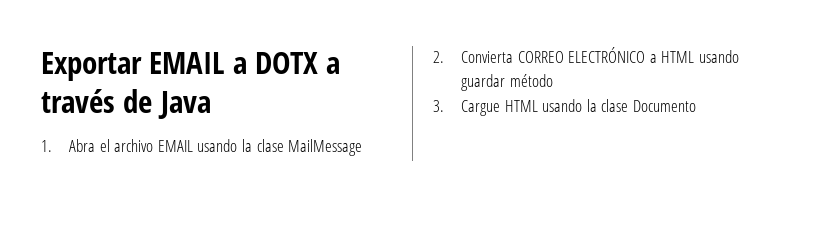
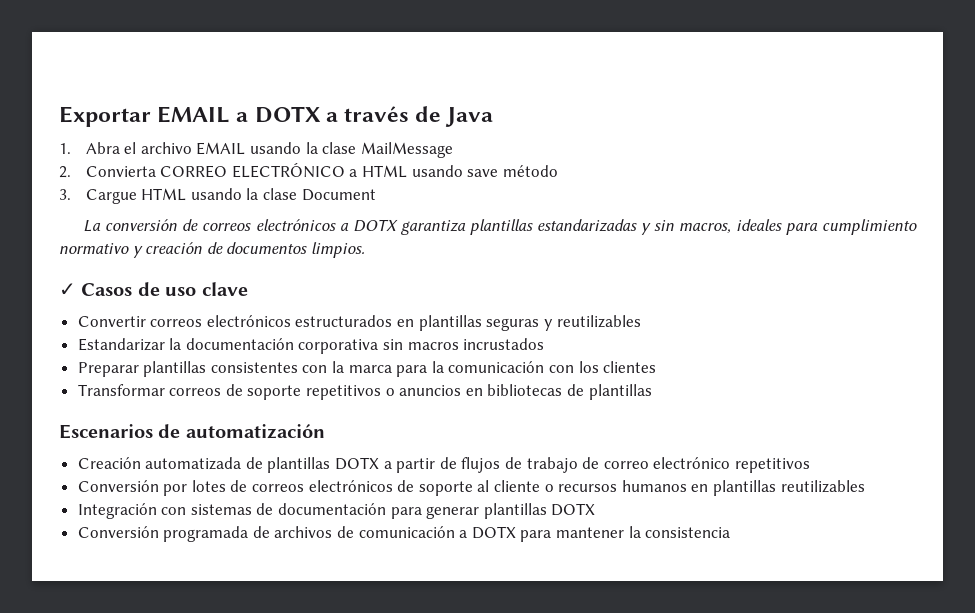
- 2. Convierta CORREO ELECTRÓNICO a HTML usando guardar método
+ 2. Convierta CORREO ELECTRÓNICO a HTML usando save método
- 3. Cargue HTML usando la clase Documento
+ 3. Cargue HTML usando la clase Document
+ La conversión de correos electrónicos a DOTX garantiza plantillas estandarizadas y sin macros, ideales para cumplimiento normativo y creación de documentos limpios.
+ ✓ Casos de uso clave
+ Convertir correos electrónicos estructurados en plantillas seguras y reutilizables
+ Estandarizar la documentación corporativa sin macros incrustados
+ Preparar plantillas consistentes con la marca para la comunicación con los clientes
+ Transformar correos de soporte repetitivos o anuncios en bibliotecas de plantillas
+ Escenarios de automatización
+ Creación automatizada de plantillas DOTX a partir de flujos de trabajo de correo electrónico repetitivos
+ Conversión por lotes de correos electrónicos de soporte al cliente o recursos humanos en plantillas reutilizables
+ Integración con sistemas de documentación para generar plantillas DOTX
+ Conversión programada de archivos de comunicación a DOTX para mantener la consistencia

